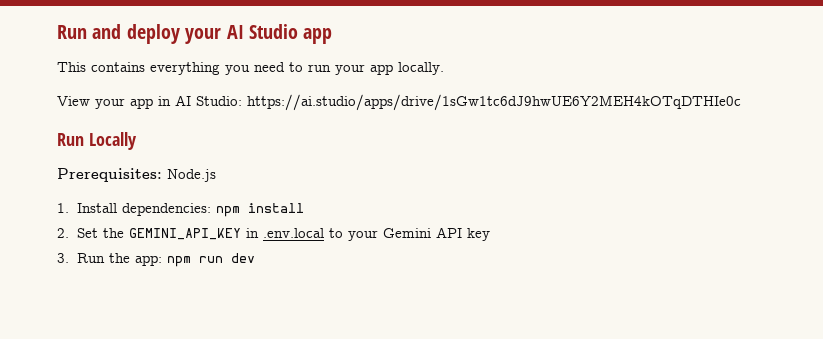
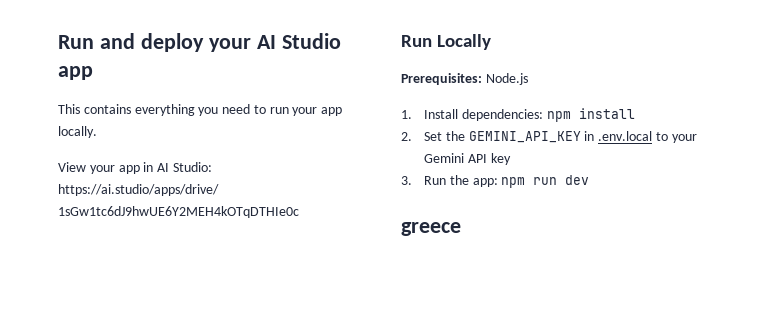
+ greece

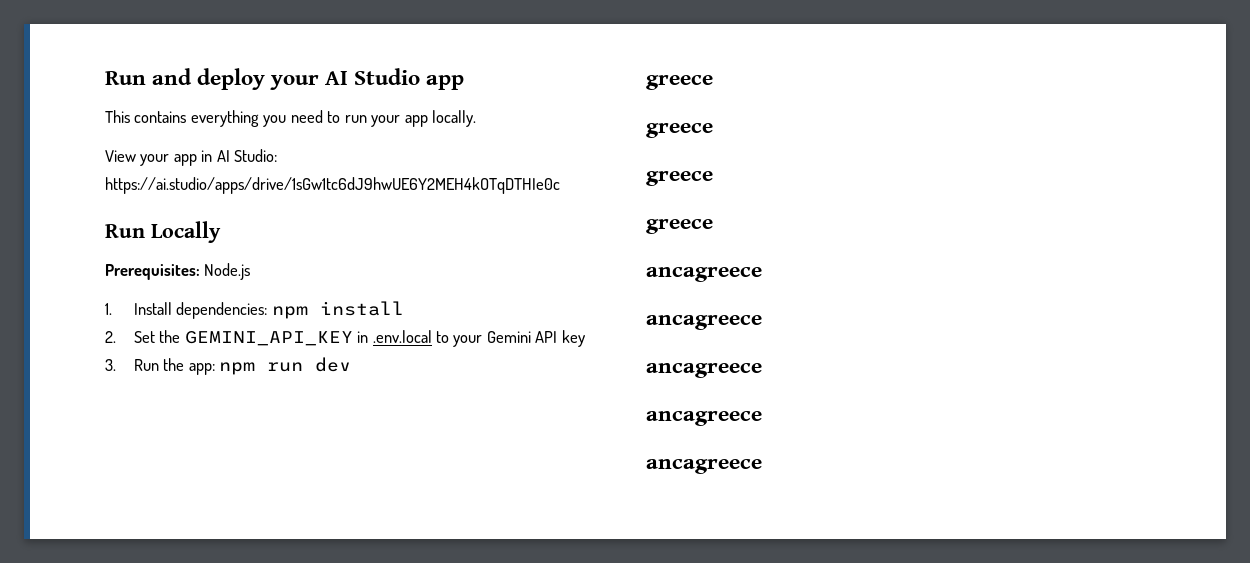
  3. Run the app: npm run dev
  greece
+ greece
+ greece
+ greece
+ ancagreece
+ ancagreece
+ ancagreece
+ ancagreece
+ ancagreece

